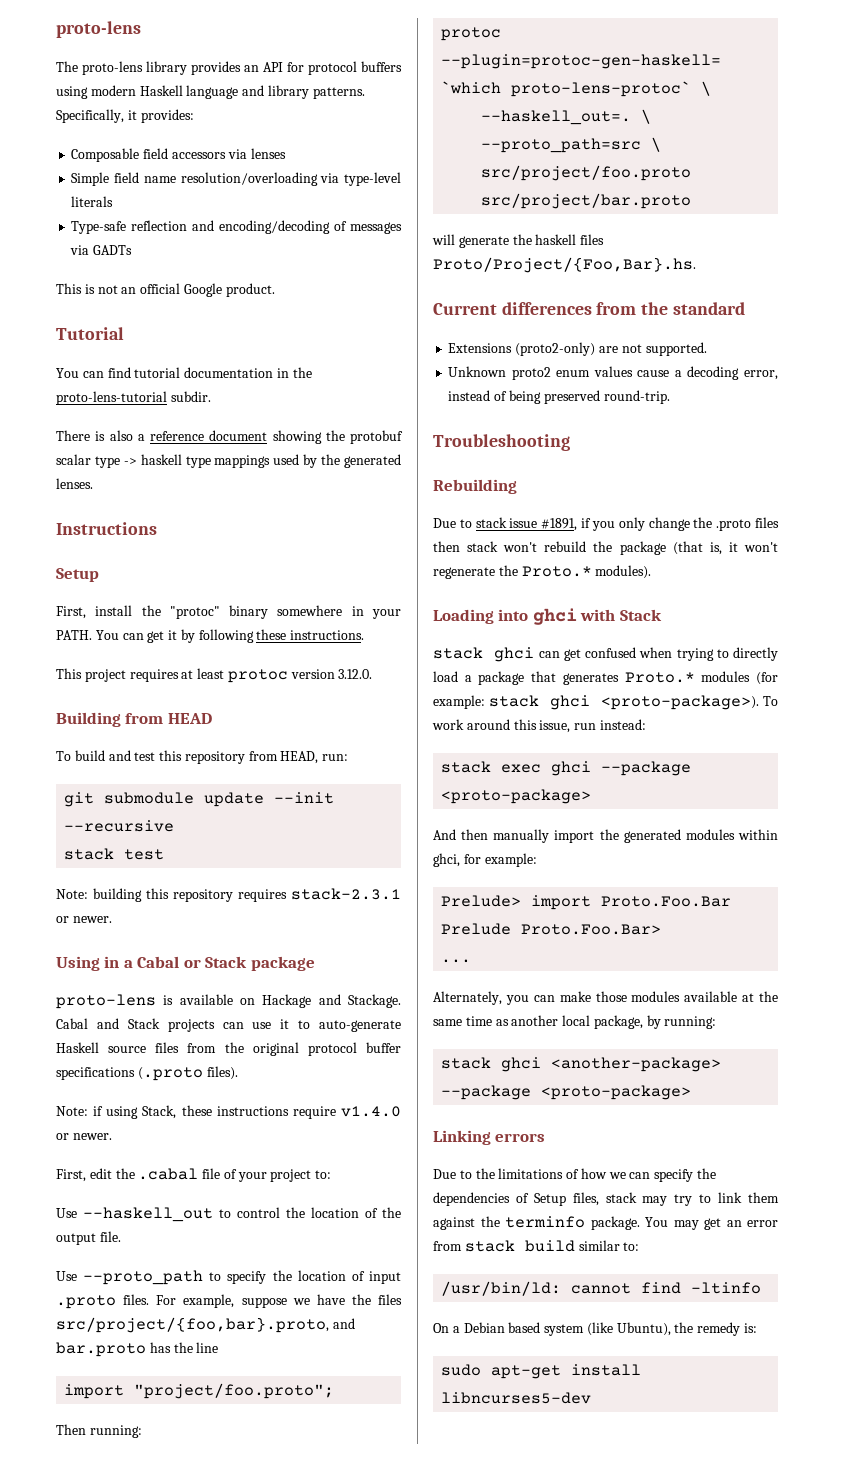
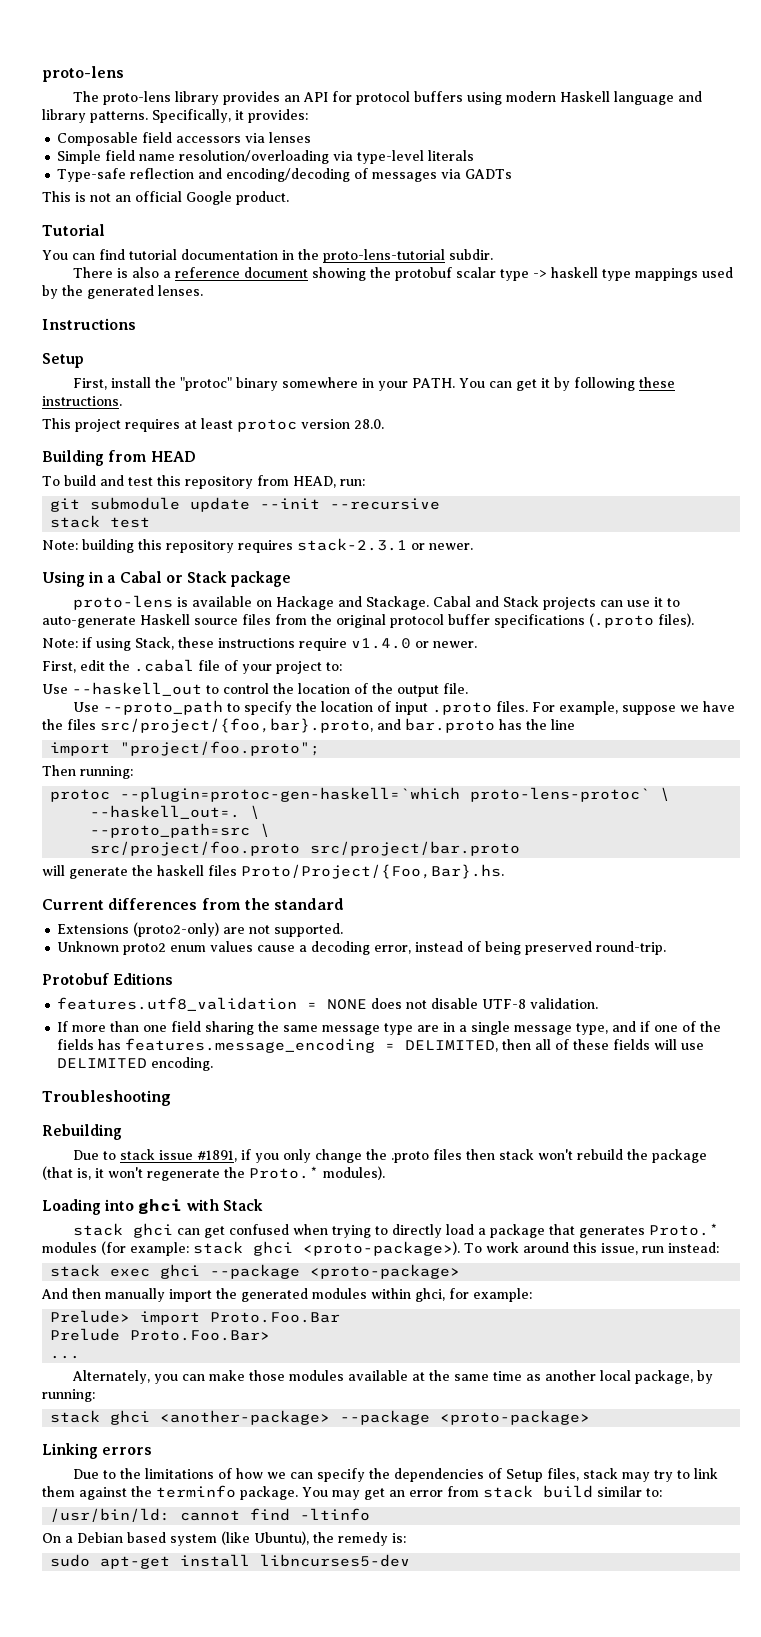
- This project requires at least protoc version 3.12.0.
+ This project requires at least protoc version 28.0.
+ Protobuf Editions
+ features.utf8_validation = NONE does not disable UTF-8 validation.
+ If more than one field sharing the same message type are in a single message type, and if one of the fields has features.message_encoding = DELIMITED, then all of these fields will use DELIMITED encoding.

